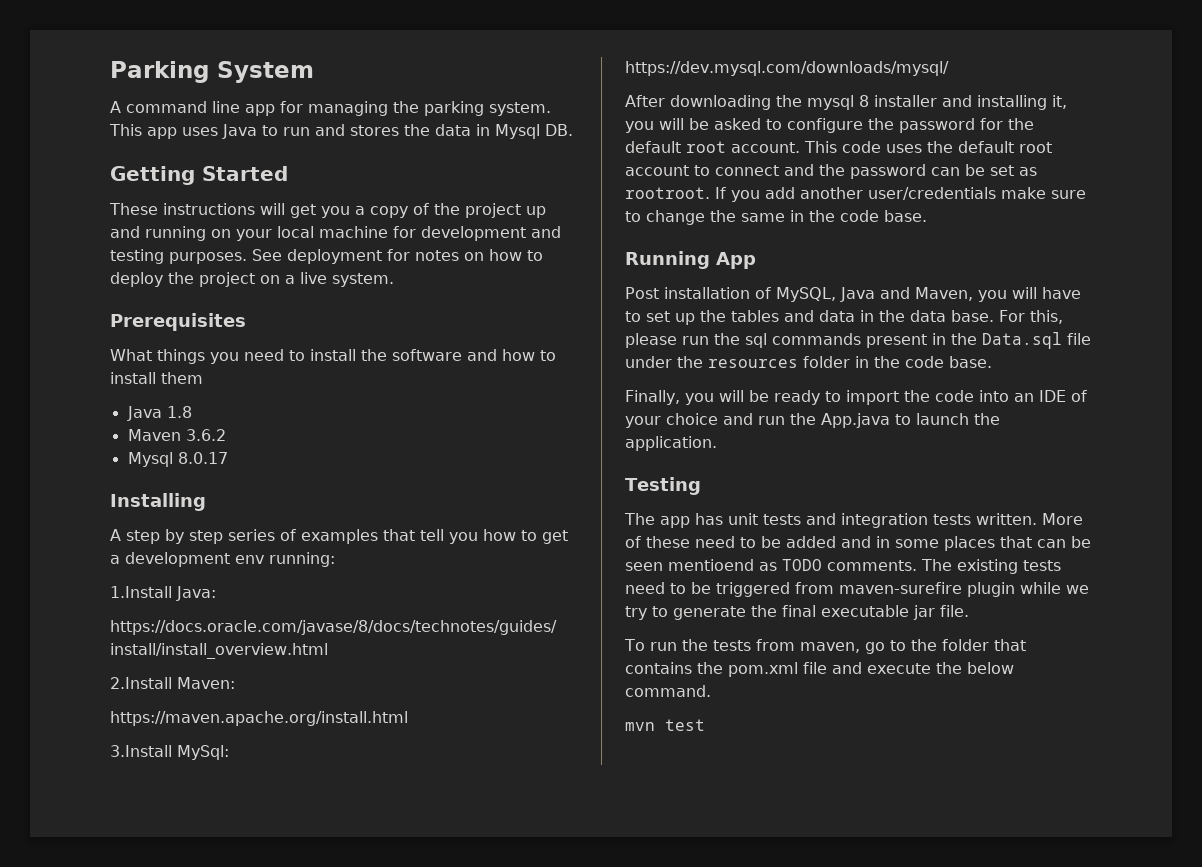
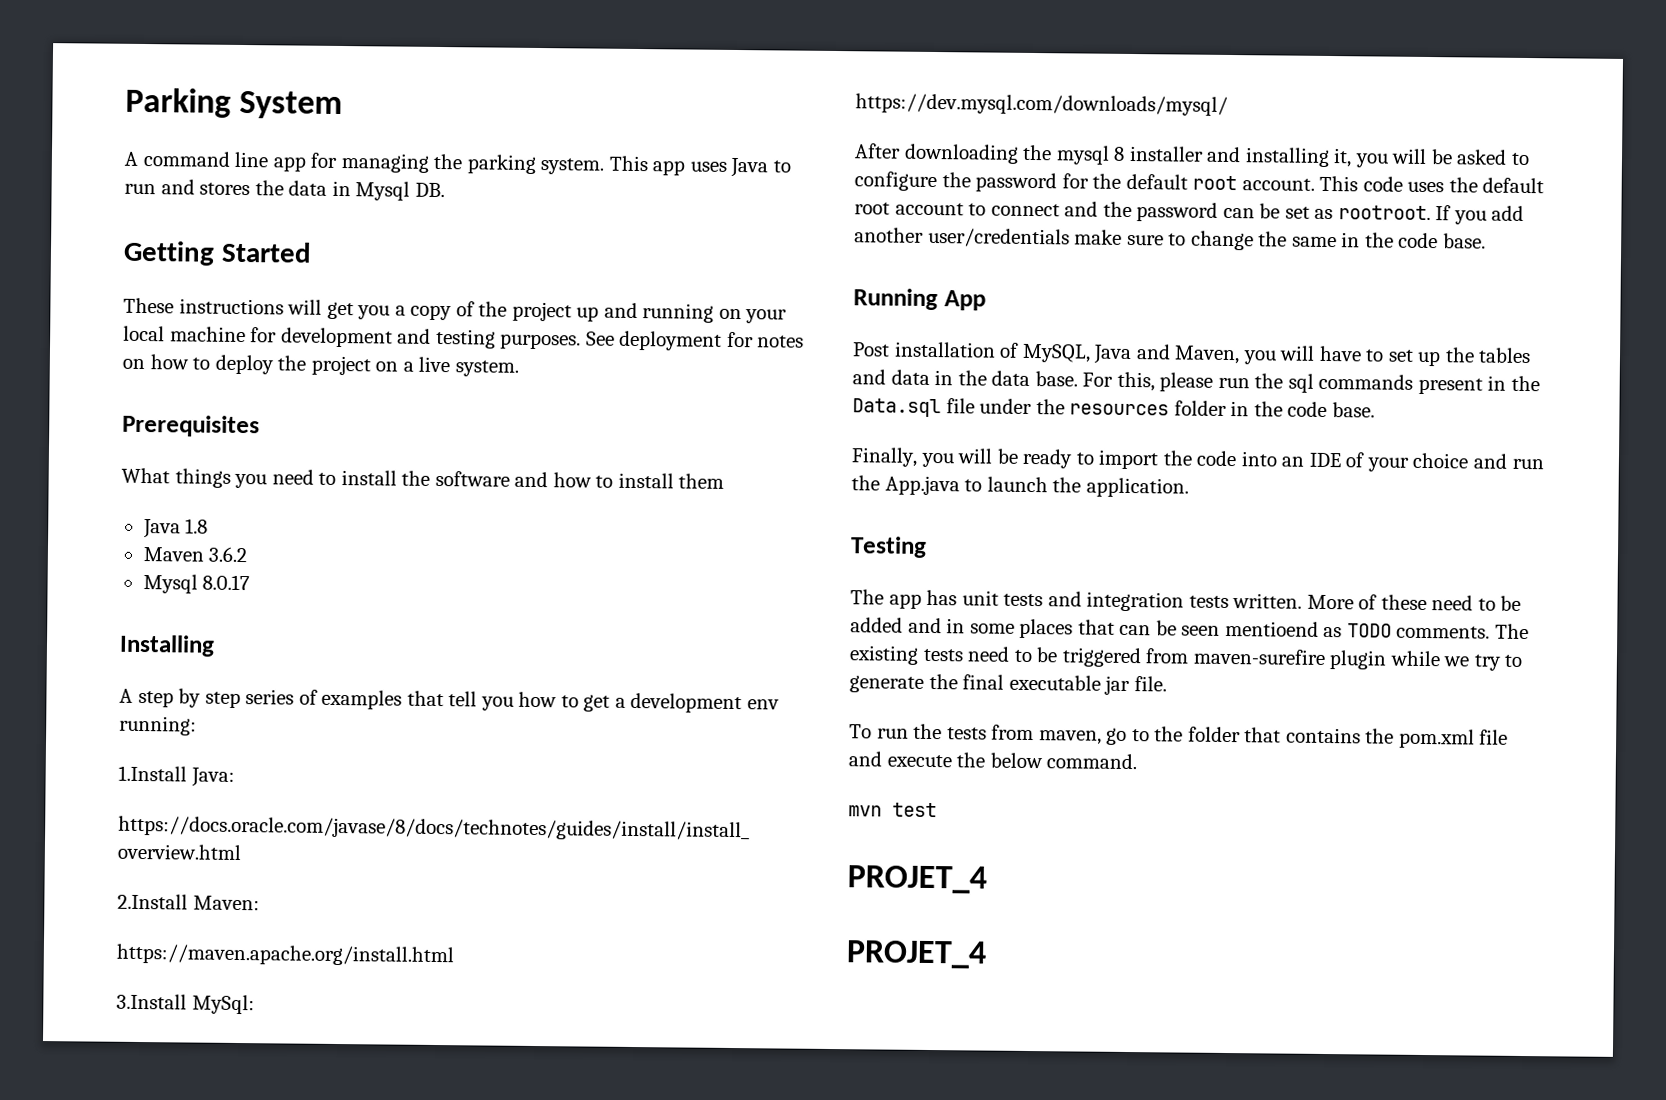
  mvn test
+ PROJET_4
+ PROJET_4

